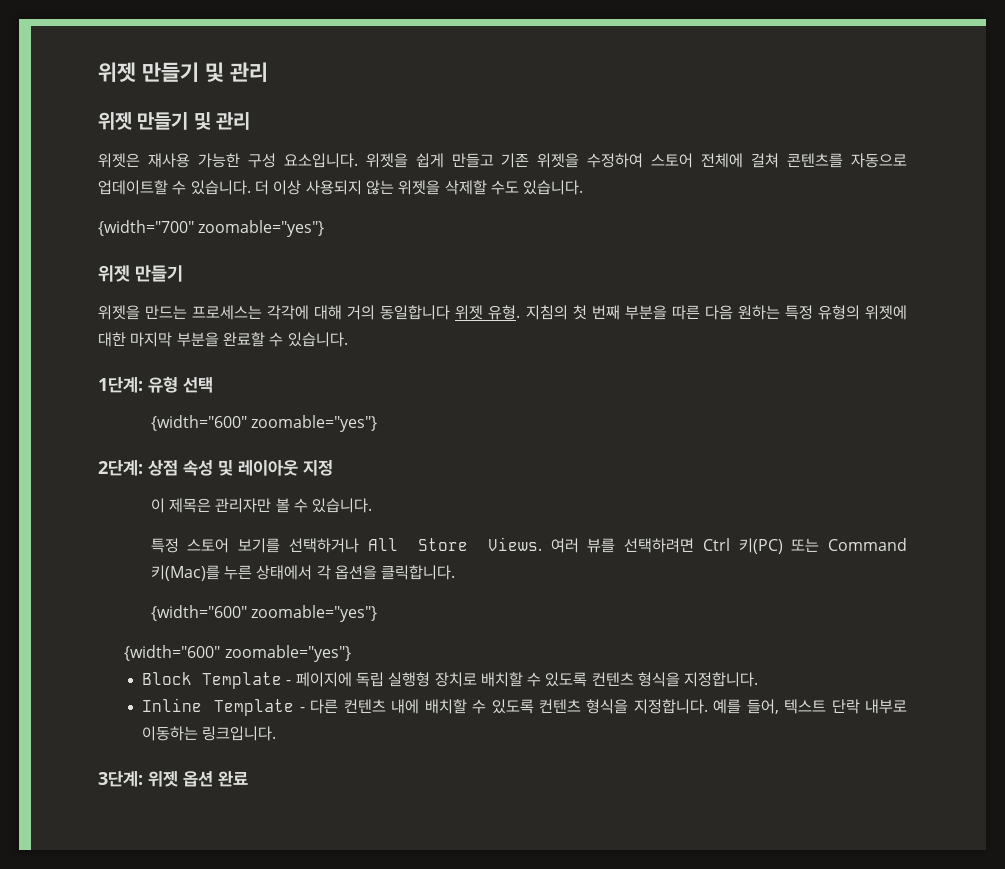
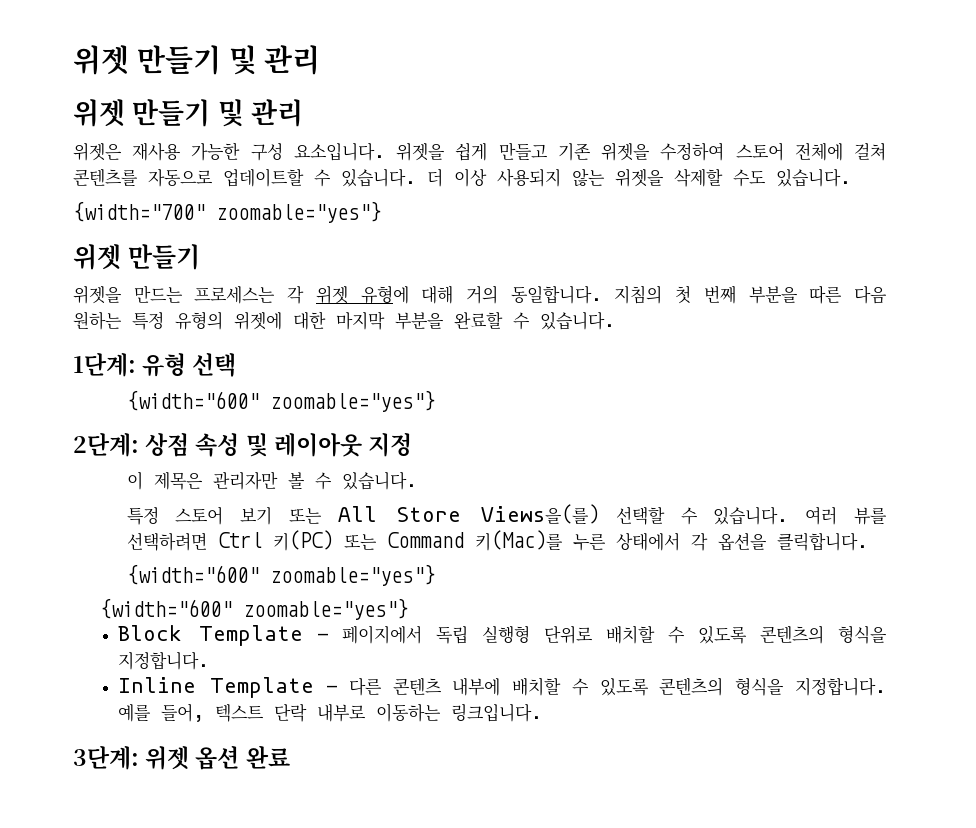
- 위젯을 만드는 프로세스는 각각에 대해 거의 동일합니다 위젯 유형.
+ 위젯을 만드는 프로세스는 각 위젯 유형에 대해 거의 동일합니다.
- 특정 스토어 보기를 선택하거나 All Store Views.
+ 특정 스토어 보기 또는 All Store Views을(를) 선택할 수 있습니다.
- Block Template - 페이지에 독립 실행형 장치로 배치할 수 있도록 컨텐츠 형식을 지정합니다.
+ Block Template - 페이지에서 독립 실행형 단위로 배치할 수 있도록 콘텐츠의 형식을 지정합니다.
- Inline Template - 다른 컨텐츠 내에 배치할 수 있도록 컨텐츠 형식을 지정합니다.
+ Inline Template - 다른 콘텐츠 내부에 배치할 수 있도록 콘텐츠의 형식을 지정합니다.

